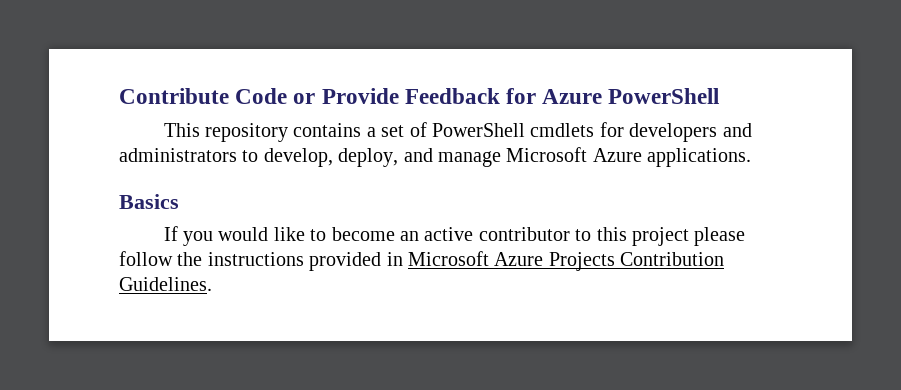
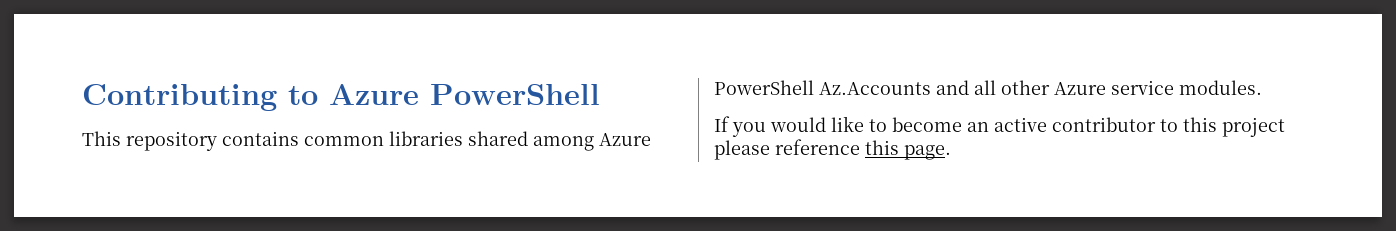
- Contribute Code or Provide Feedback for Azure PowerShell
+ Contributing to Azure PowerShell
- This repository contains a set of PowerShell cmdlets for developers and administrators to develop, deploy, and manage Microsoft Azure applications.
- Basics
+ This repository contains common libraries shared among Azure PowerShell Az.Accounts and all other Azure service modules.
- If you would like to become an active contributor to this project please follow the instructions provided in Microsoft Azure Projects Contribution Guidelines.
+ If you would like to become an active contributor to this project please reference this page.

